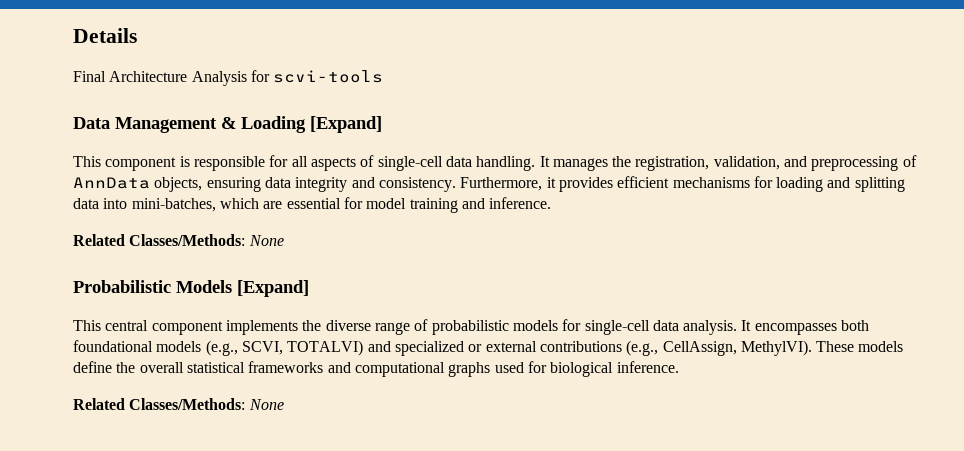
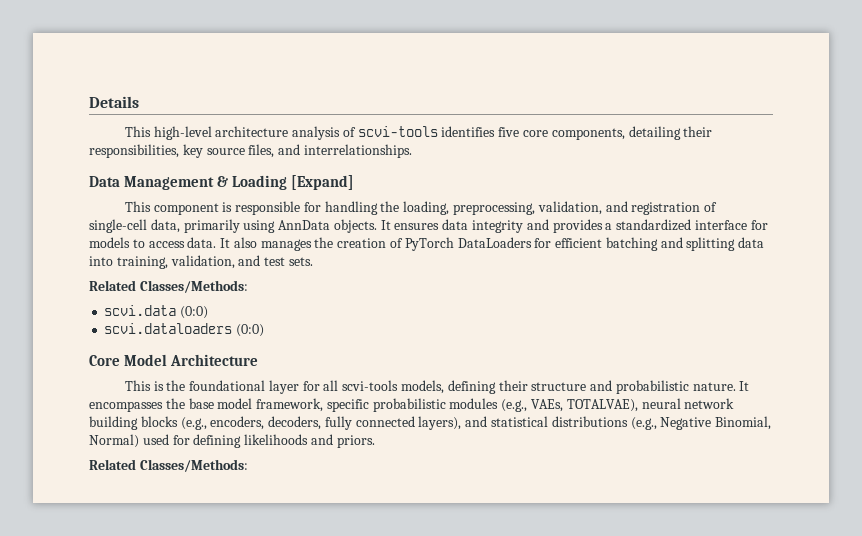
- Final Architecture Analysis for scvi-tools
+ This high-level architecture analysis of scvi-tools identifies five core components, detailing their responsibilities, key source files, and interrelationships.
- This component is responsible for all aspects of single-cell data handling. It manages the registration, validation, and preprocessing of AnnData objects, ensuring data integrity and consistency. Furthermore, it provides efficient mechanisms for loading and splitting data into mini-batches, which are essential for model training and inference.
- Related Classes/Methods: None
- Probabilistic Models [Expand]
- This central component implements the diverse range of probabilistic models for single-cell data analysis. It encompasses both foundational models (e.g., SCVI, TOTALVI) and specialized or external contributions (e.g., CellAssign, MethylVI). These models define the overall statistical frameworks and computational graphs used for biological inference.
- Related Classes/Methods: None
+ This component is responsible for handling the loading, preprocessing, validation, and registration of single-cell data, primarily using AnnData objects. It ensures data integrity and provides a standardized interface for models to access data. It also manages the creation of PyTorch DataLoaders for efficient batching and splitting data into training, validation, and test sets.
+ Related Classes/Methods:
+ scvi.data (0:0)
+ scvi.dataloaders (0:0)
+ Core Model Architecture
+ This is the foundational layer for all scvi-tools models, defining their structure and probabilistic nature. It encompasses the base model framework, specific probabilistic modules (e.g., VAEs, TOTALVAE), neural network building blocks (e.g., encoders, decoders, fully connected layers), and statistical distributions (e.g., Negative Binomial, Normal) used for defining likelihoods and priors.
+ Related Classes/Methods:

